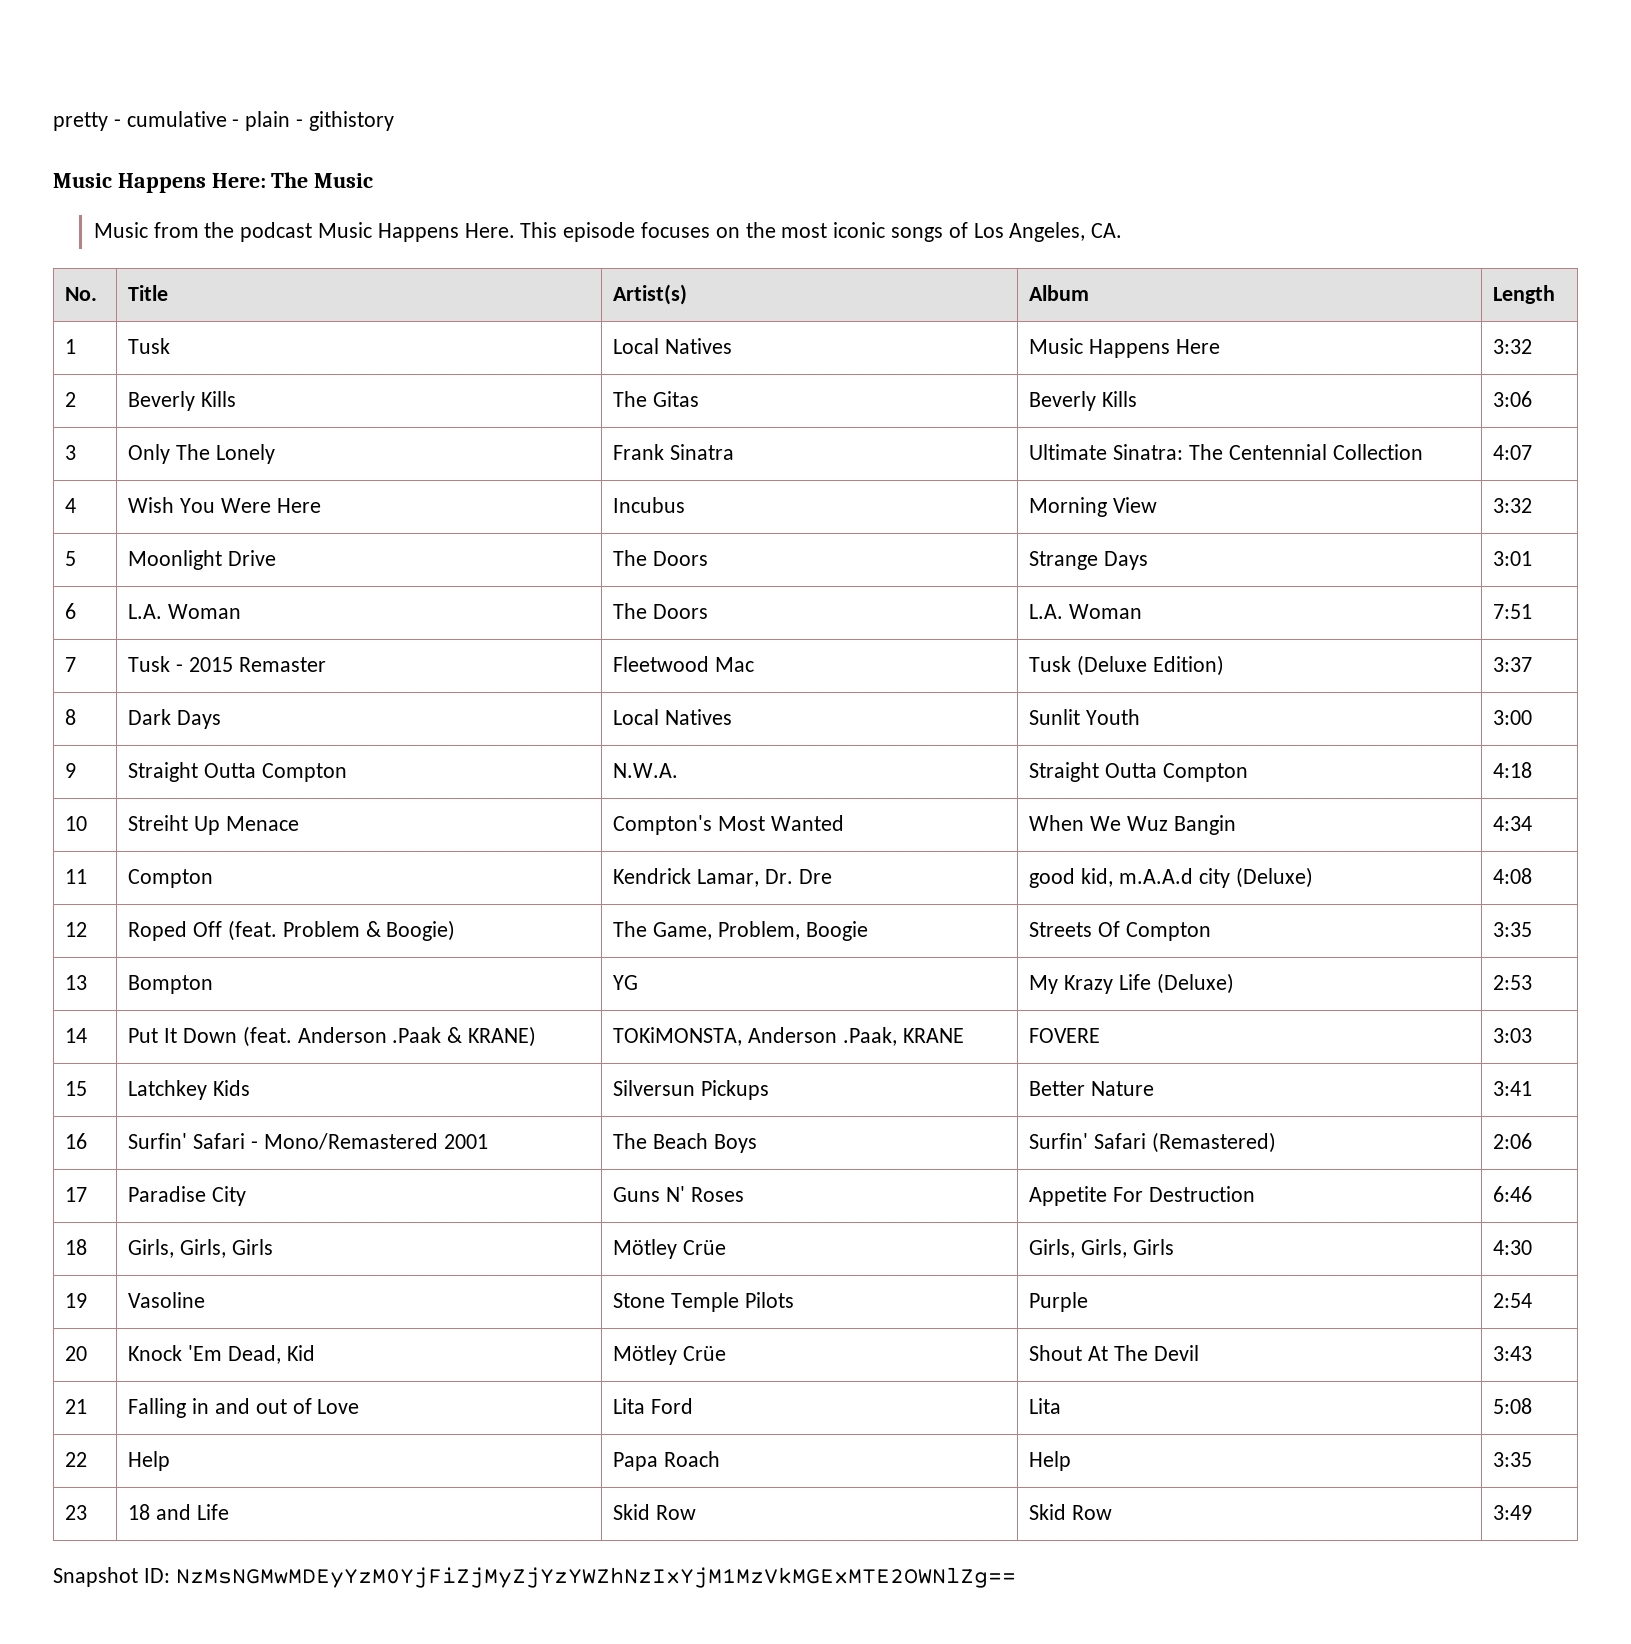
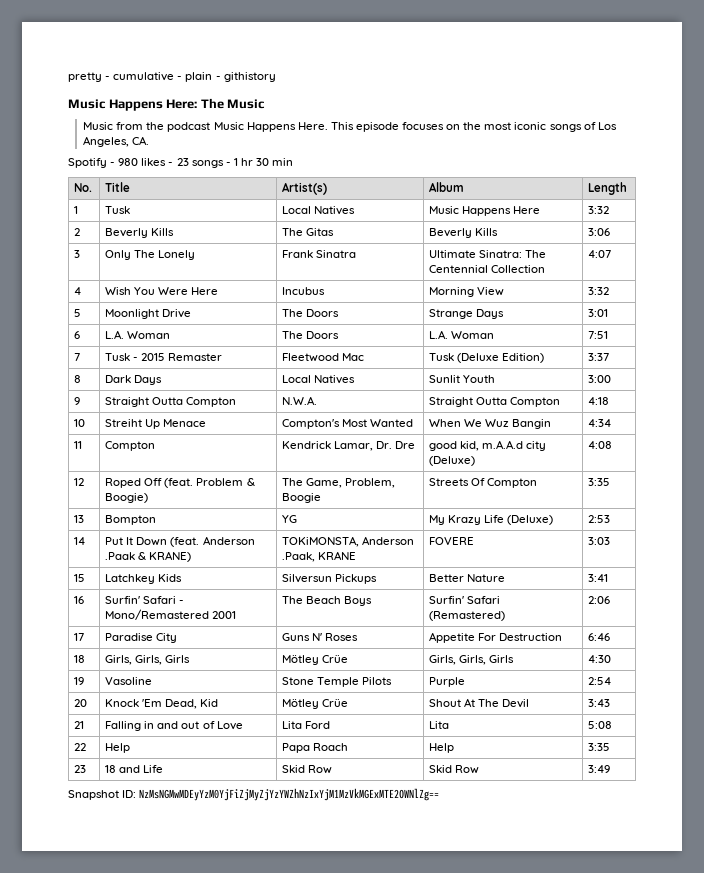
+ Spotify - 980 likes - 23 songs - 1 hr 30 min

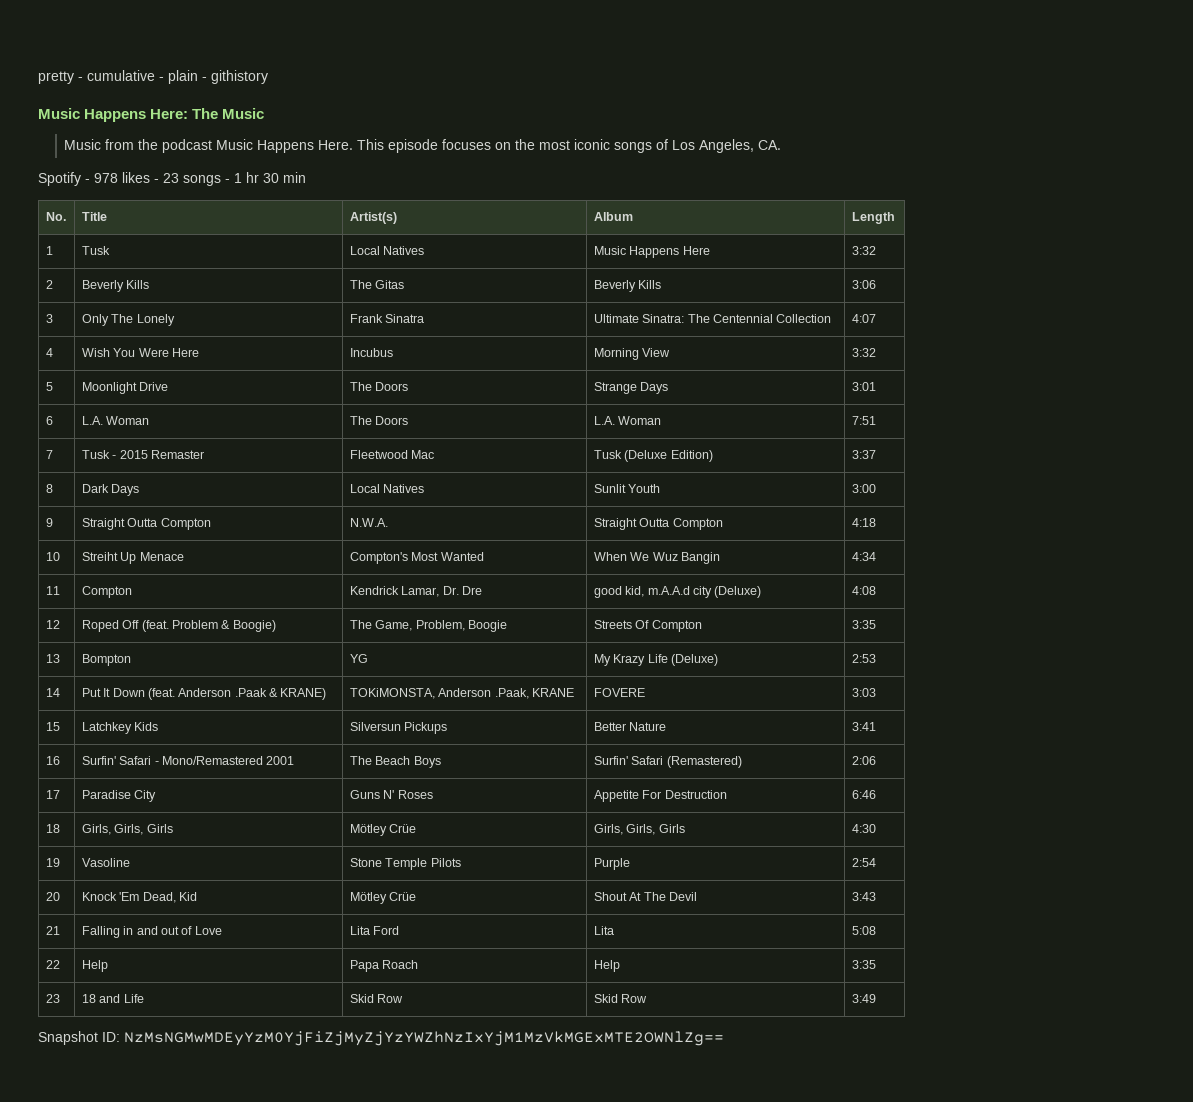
- Spotify - 980 likes - 23 songs - 1 hr 30 min
+ Spotify - 978 likes - 23 songs - 1 hr 30 min

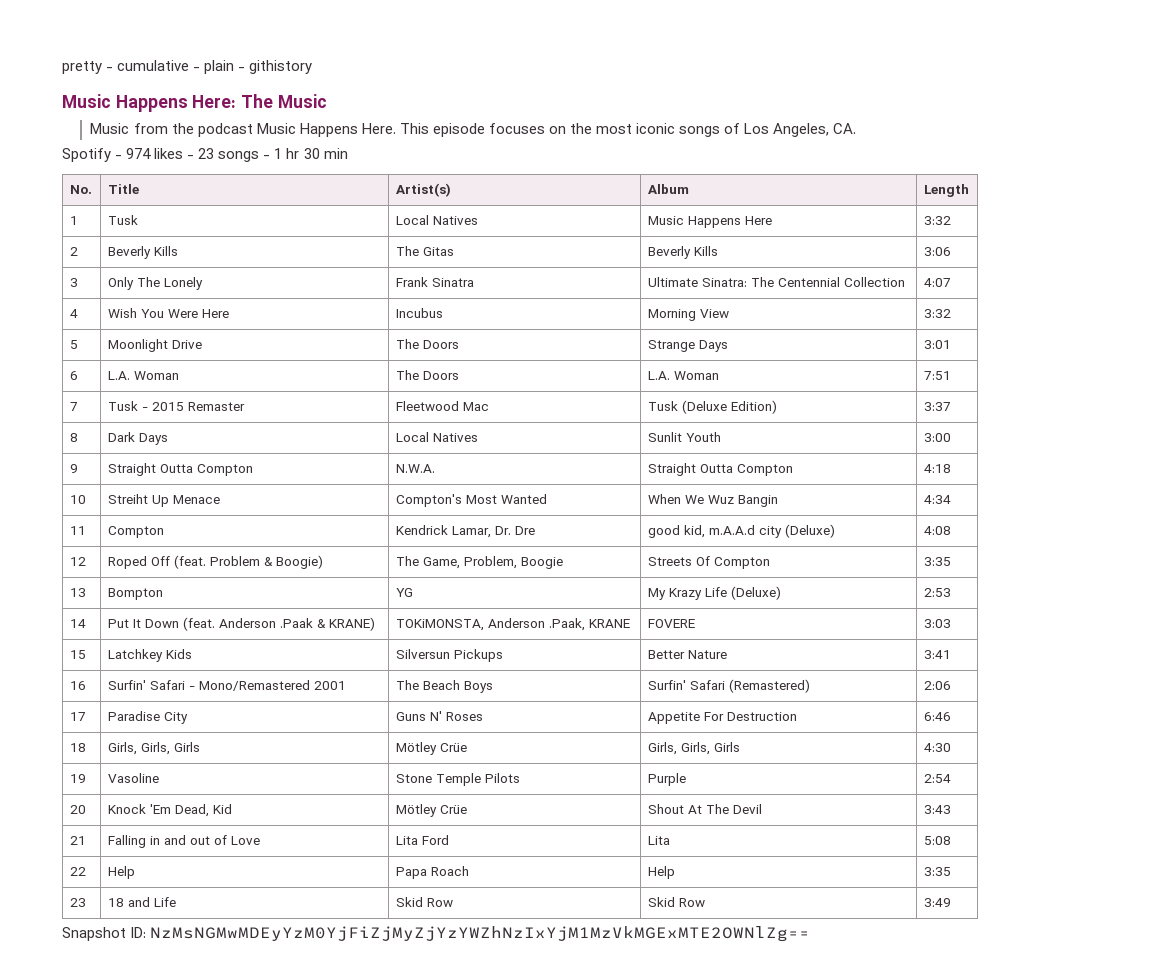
- Spotify - 978 likes - 23 songs - 1 hr 30 min
+ Spotify - 974 likes - 23 songs - 1 hr 30 min

